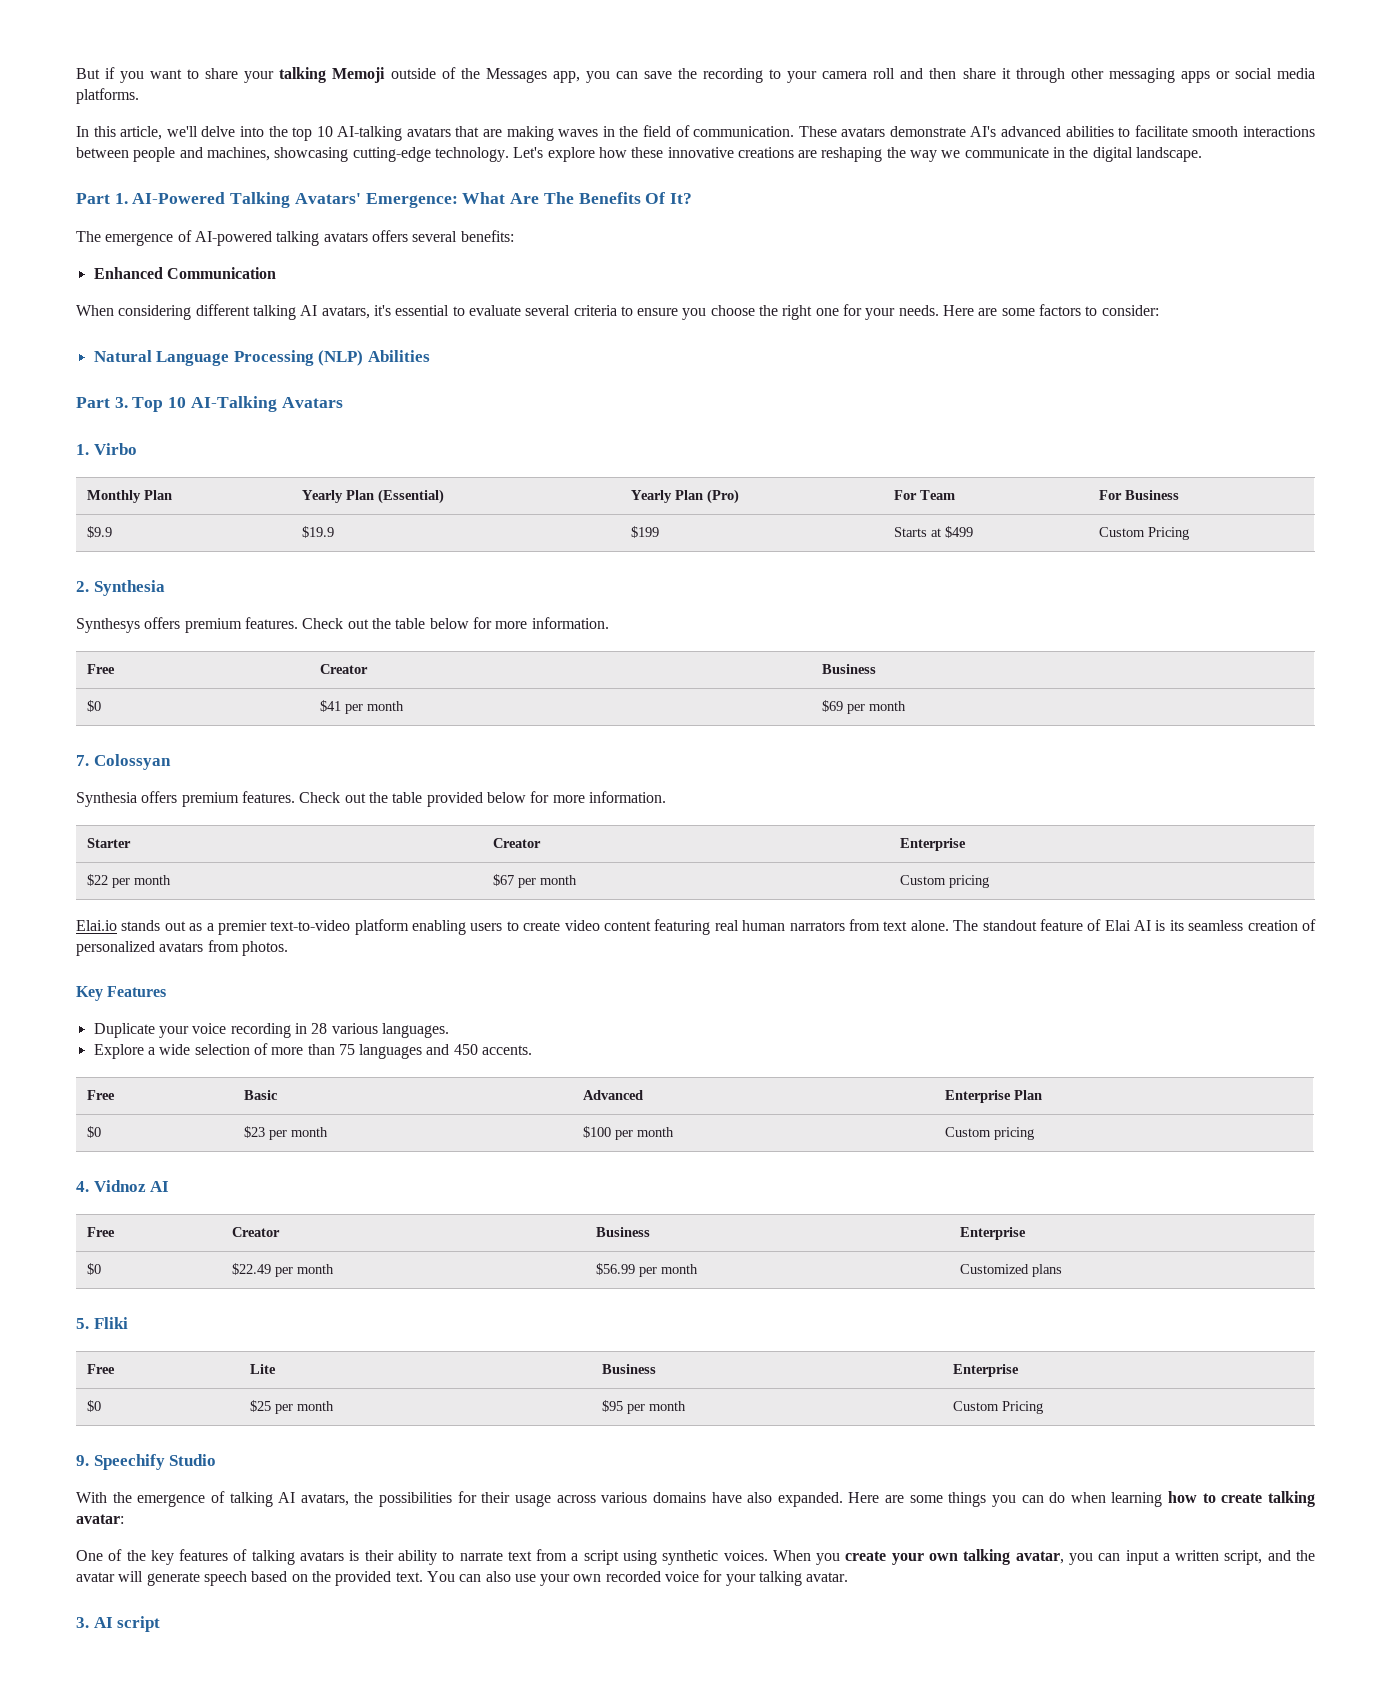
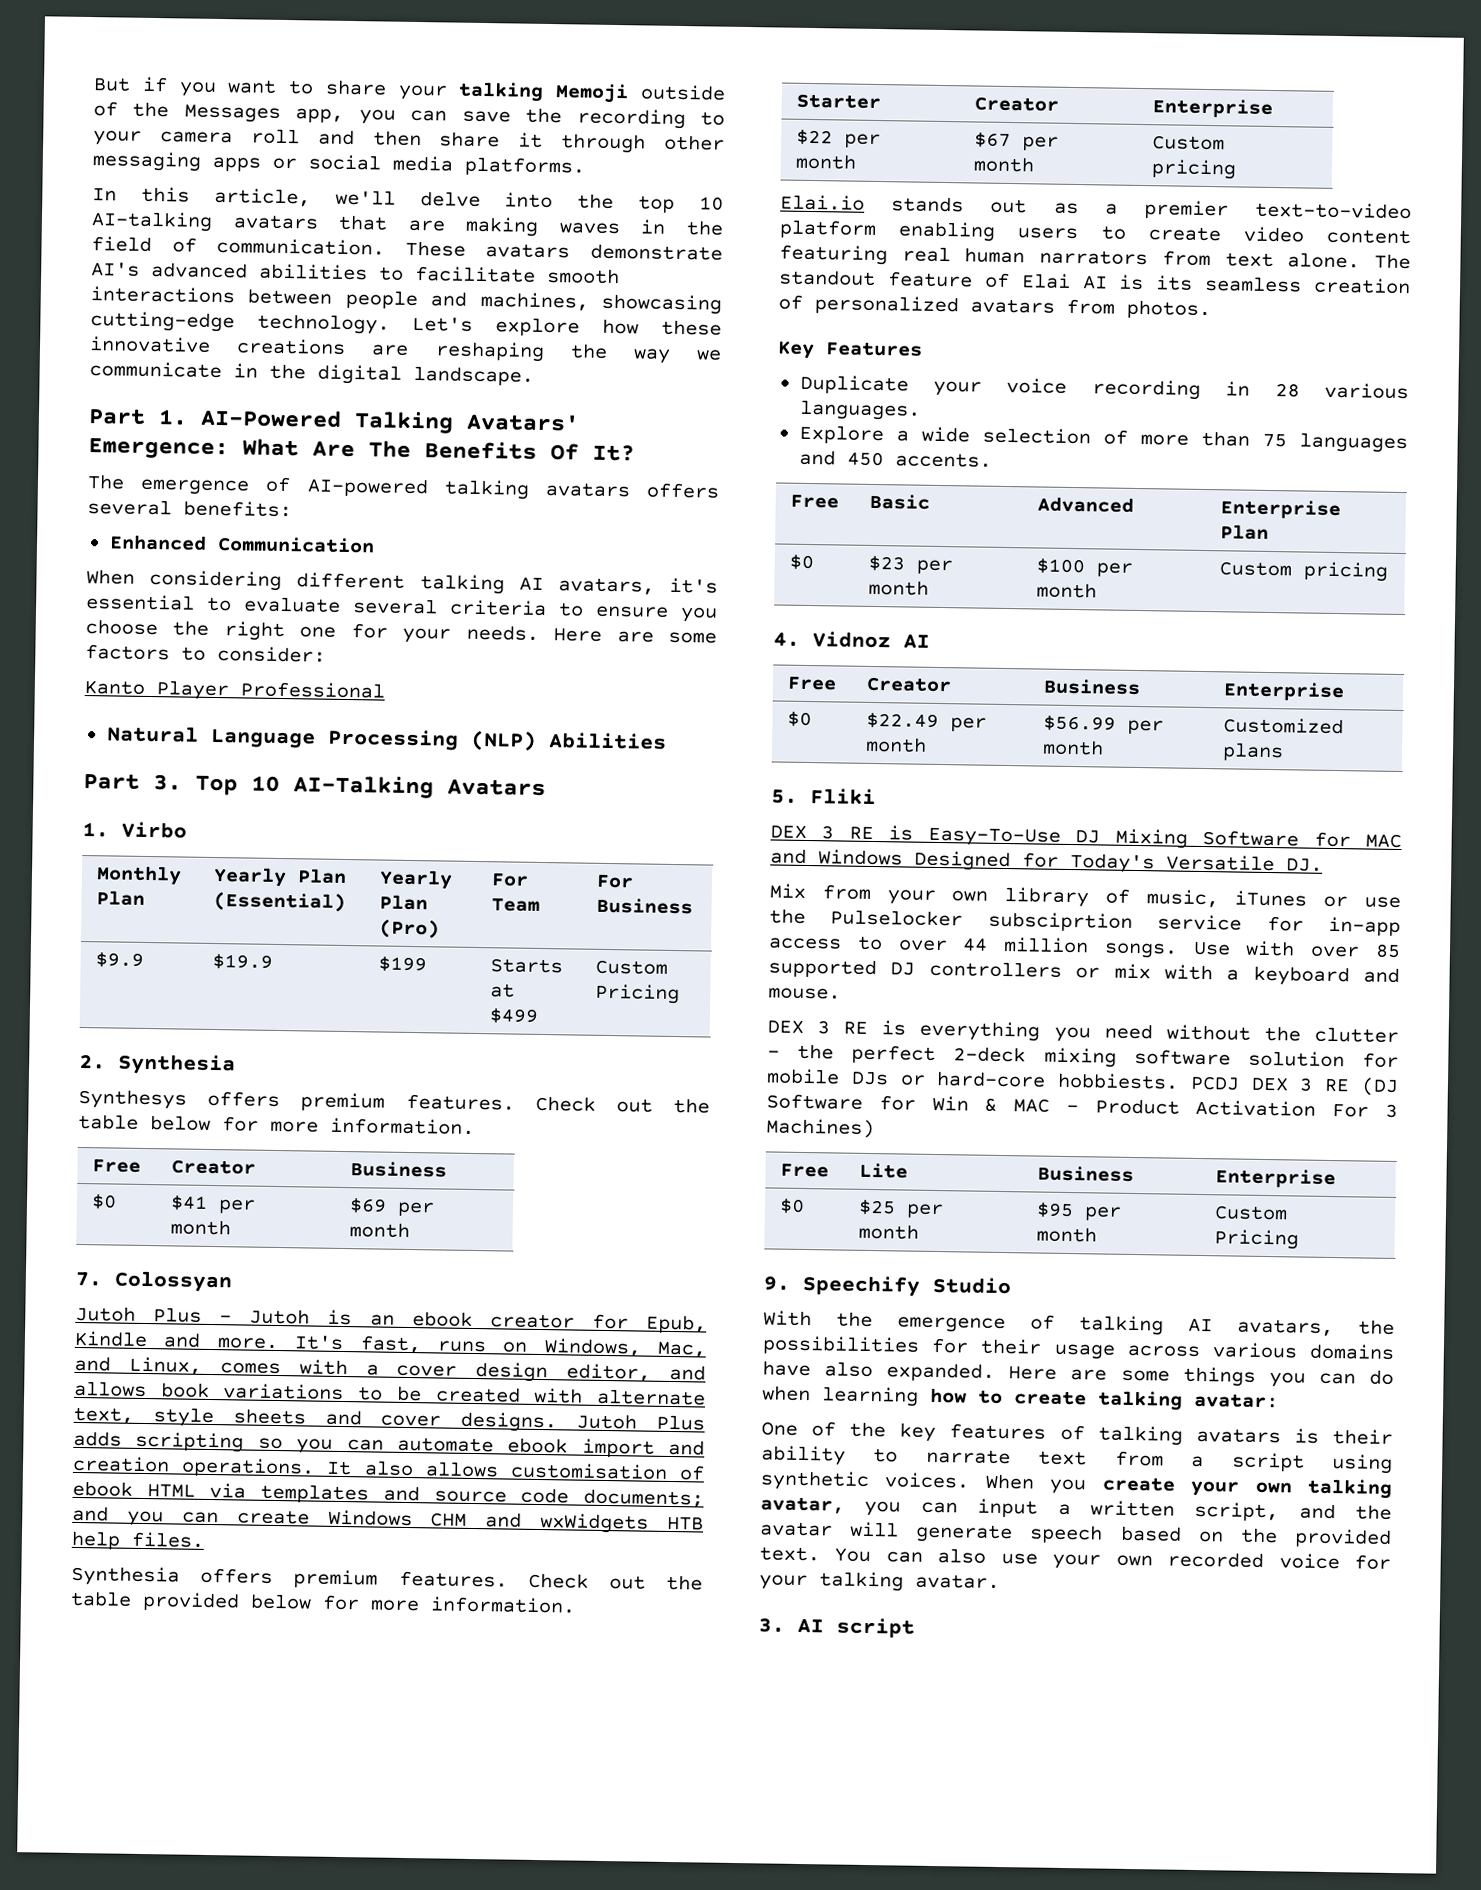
+ Kanto Player Professional
+ Jutoh Plus - Jutoh is an ebook creator for Epub, Kindle and more. It's fast, runs on Windows, Mac, and Linux, comes with a cover design editor, and allows book variations to be created with alternate text, style sheets and cover designs. Jutoh Plus adds scripting so you can automate ebook import and creation operations. It also allows customisation of ebook HTML via templates and source code documents; and you can create Windows CHM and wxWidgets HTB help files.
+ DEX 3 RE is Easy-To-Use DJ Mixing Software for MAC and Windows Designed for Today's Versatile DJ.
+ Mix from your own library of music, iTunes or use the Pulselocker subsciprtion service for in-app access to over 44 million songs. Use with over 85 supported DJ controllers or mix with a keyboard and mouse.
+ DEX 3 RE is everything you need without the clutter - the perfect 2-deck mixing software solution for mobile DJs or hard-core hobbiests. PCDJ DEX 3 RE (DJ Software for Win & MAC - Product Activation For 3 Machines)

